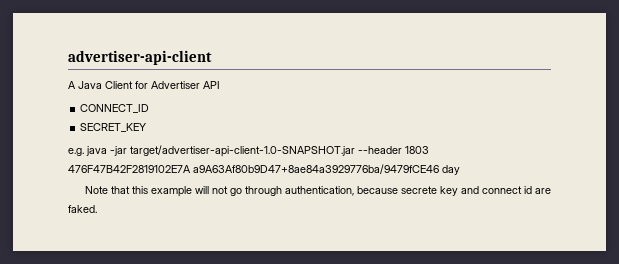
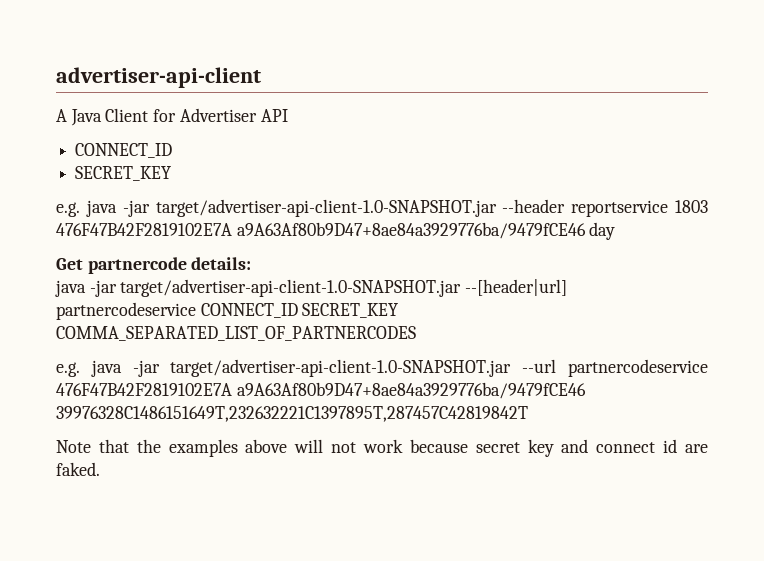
- e.g. java -jar target/advertiser-api-client-1.0-SNAPSHOT.jar --header 1803 476F47B42F2819102E7A a9A63Af80b9D47+8ae84a3929776ba/9479fCE46 day
+ e.g. java -jar target/advertiser-api-client-1.0-SNAPSHOT.jar --header reportservice 1803 476F47B42F2819102E7A a9A63Af80b9D47+8ae84a3929776ba/9479fCE46 day
- Note that this example will not go through authentication, because secrete key and connect id are faked.
+ Get partnercode details:
+ java -jar target/advertiser-api-client-1.0-SNAPSHOT.jar --[header|url] partnercodeservice CONNECT_ID SECRET_KEY COMMA_SEPARATED_LIST_OF_PARTNERCODES
+ e.g. java -jar target/advertiser-api-client-1.0-SNAPSHOT.jar --url partnercodeservice 476F47B42F2819102E7A a9A63Af80b9D47+8ae84a3929776ba/9479fCE46 39976328C1486151649T,232632221C1397895T,287457C42819842T
+ Note that the examples above will not work because secret key and connect id are faked.

